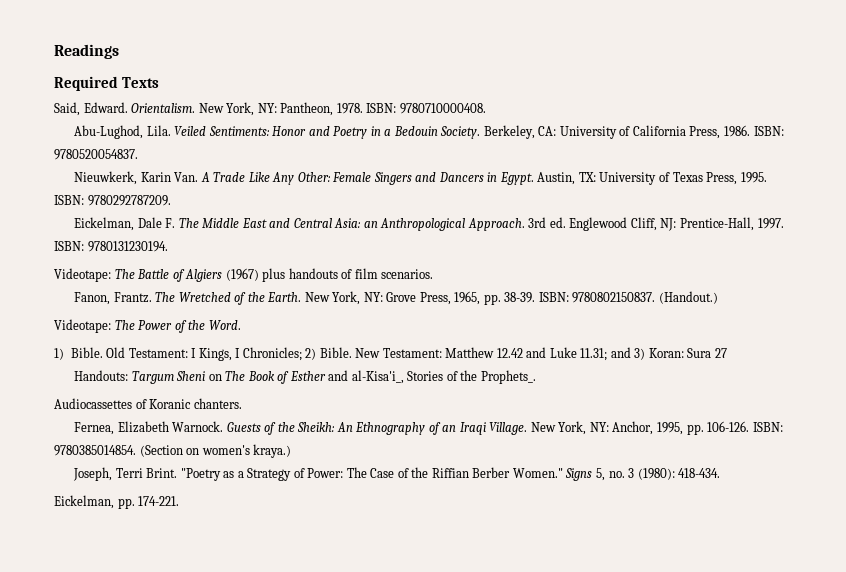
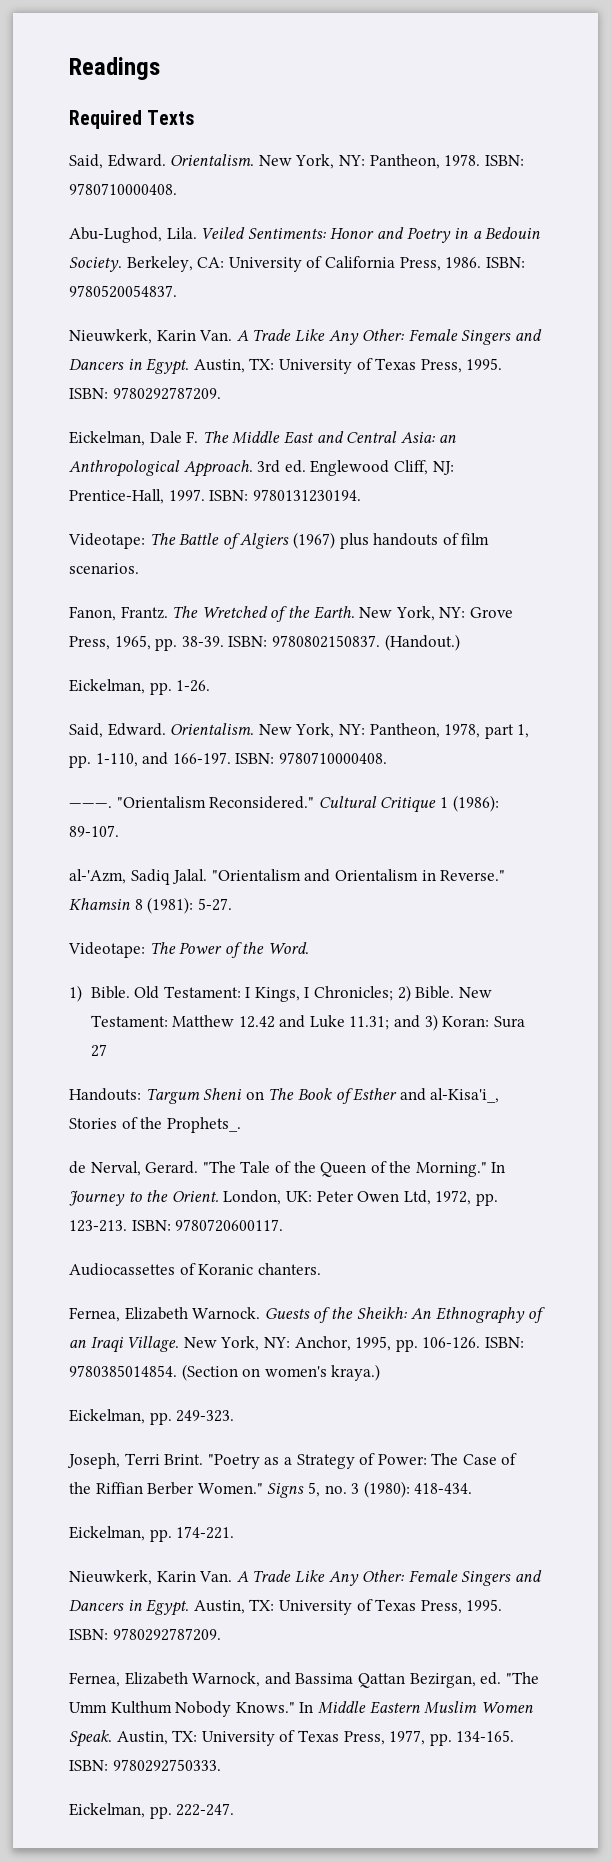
+ Eickelman, pp. 1-26.
+ Said, Edward. Orientalism. New York, NY: Pantheon, 1978, part 1, pp. 1-110, and 166-197. ISBN: 9780710000408.
+ ———. "Orientalism Reconsidered." Cultural Critique 1 (1986): 89-107.
+ al-'Azm, Sadiq Jalal. "Orientalism and Orientalism in Reverse." Khamsin 8 (1981): 5-27.
+ de Nerval, Gerard. "The Tale of the Queen of the Morning." In Journey to the Orient. London, UK: Peter Owen Ltd, 1972, pp. 123-213. ISBN: 9780720600117.
+ Eickelman, pp. 249-323.
  Eickelman, pp. 174-221.
+ Nieuwkerk, Karin Van. A Trade Like Any Other: Female Singers and Dancers in Egypt. Austin, TX: University of Texas Press, 1995. ISBN: 9780292787209.
+ Fernea, Elizabeth Warnock, and Bassima Qattan Bezirgan, ed. "The Umm Kulthum Nobody Knows." In Middle Eastern Muslim Women Speak. Austin, TX: University of Texas Press, 1977, pp. 134-165. ISBN: 9780292750333.
+ Eickelman, pp. 222-247.

